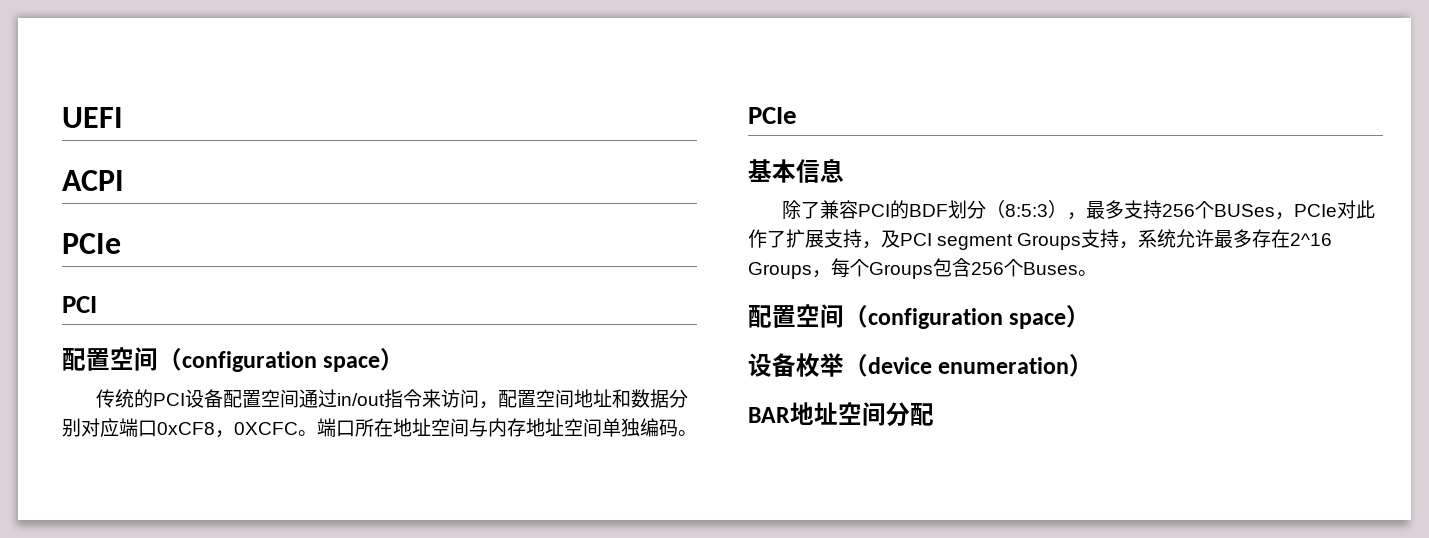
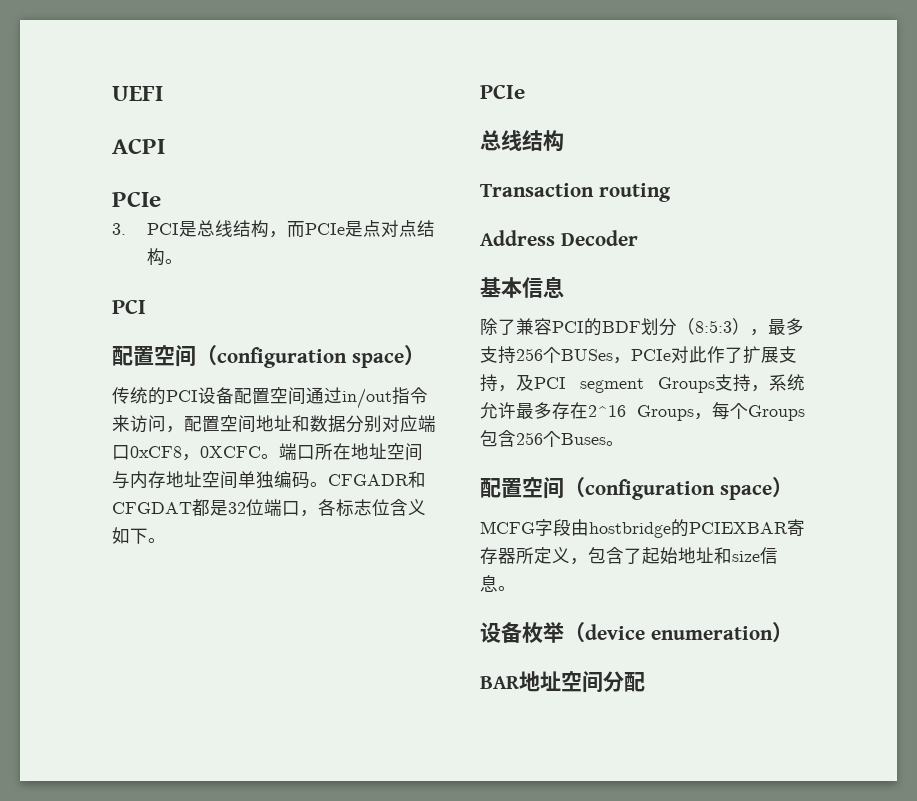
+ 3. PCI是总线结构，而PCIe是点对点结构。
- 端口所在地址空间与内存地址空间单独编码。
+ 端口所在地址空间与内存地址空间单独编码。CFGADR和CFGDAT都是32位端口，各标志位含义如下。
  PCIe
+ 总线结构
+ Transaction routing
+ Address Decoder
+ MCFG字段由hostbridge的PCIEXBAR寄存器所定义，包含了起始地址和size信息。

